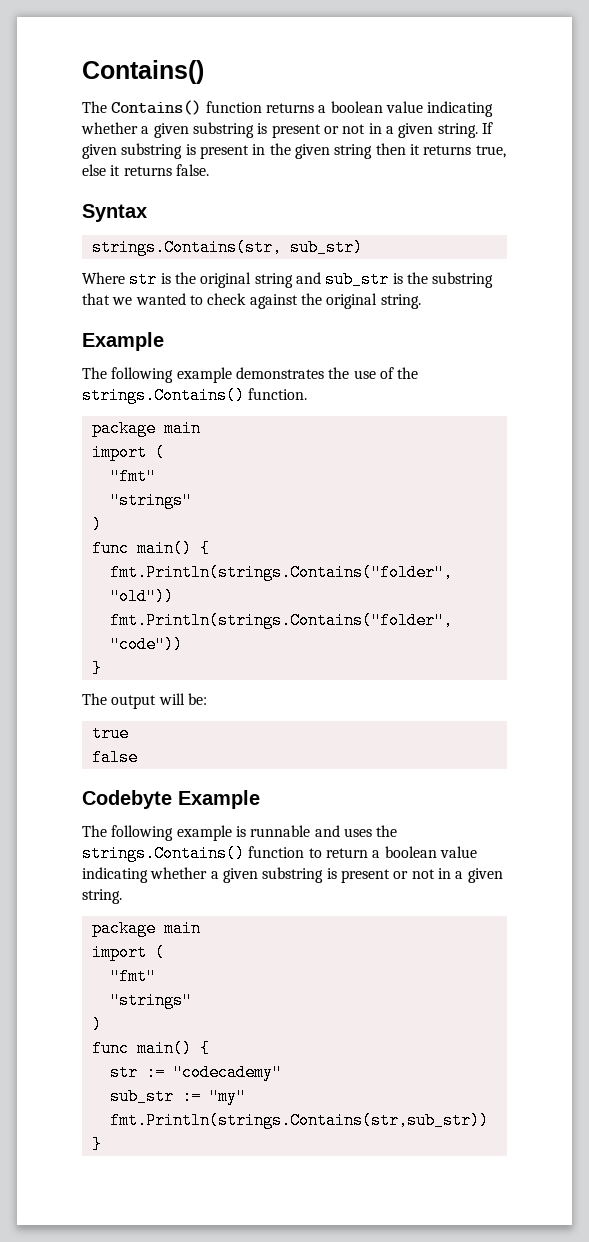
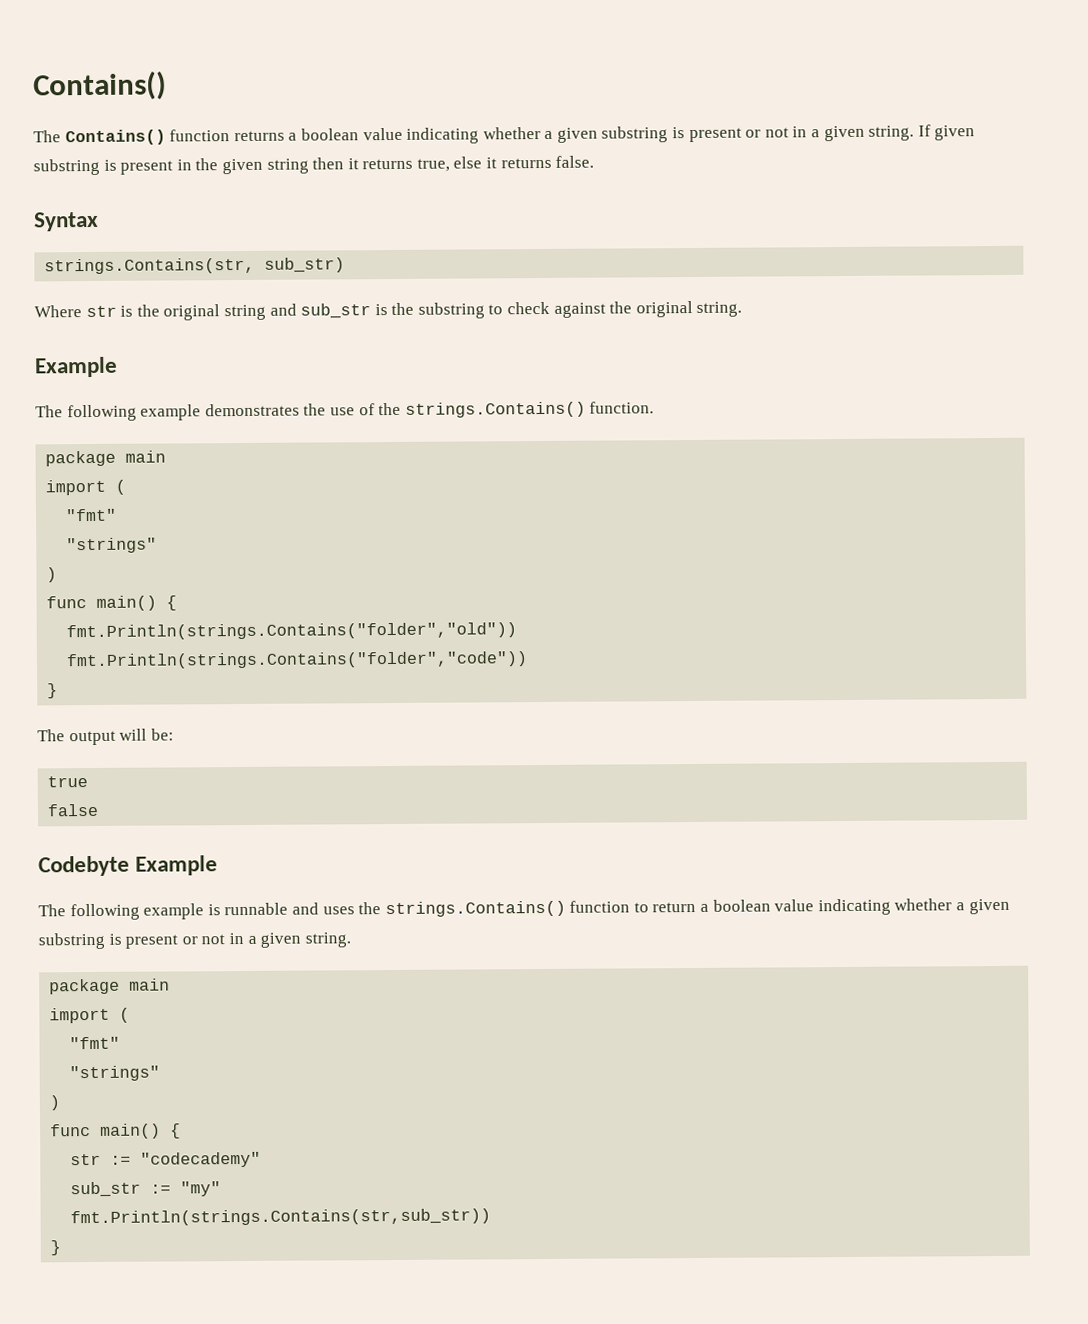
- Where str is the original string and sub_str is the substring that we wanted to check against the original string.
+ Where str is the original string and sub_str is the substring to check against the original string.

